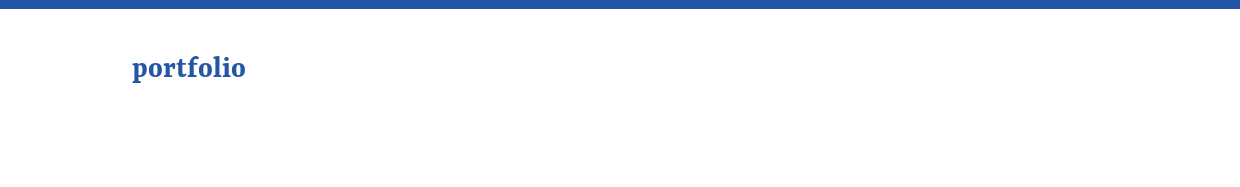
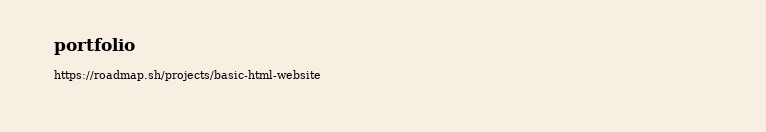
+ https://roadmap.sh/projects/basic-html-website

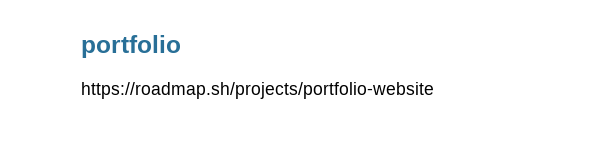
- https://roadmap.sh/projects/basic-html-website
+ https://roadmap.sh/projects/portfolio-website

